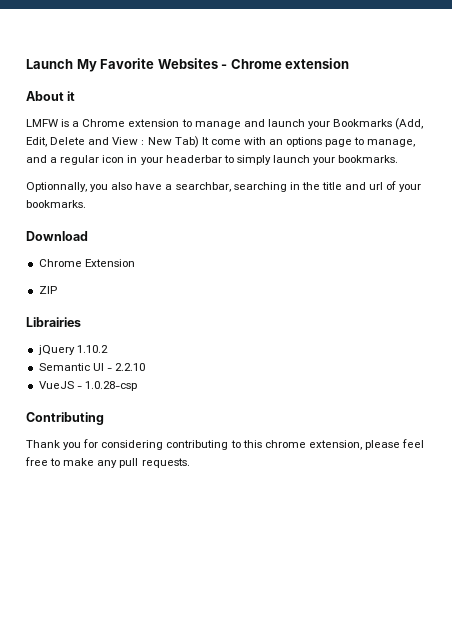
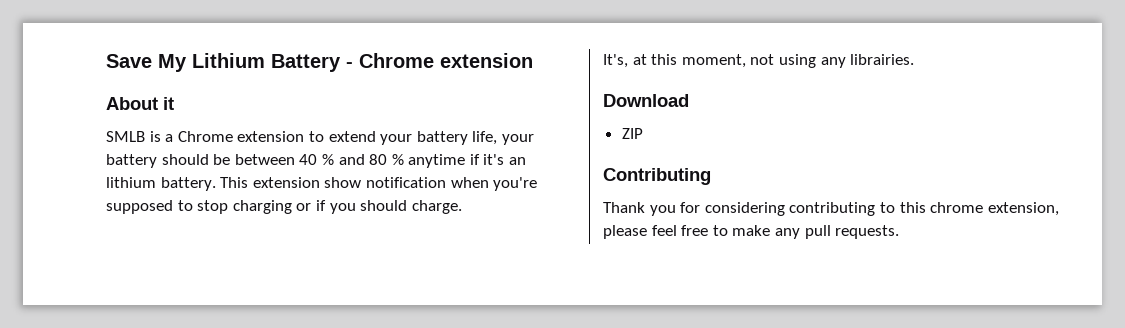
- Launch My Favorite Websites - Chrome extension
+ Save My Lithium Battery - Chrome extension
- LMFW is a Chrome extension to manage and launch your Bookmarks (Add, Edit, Delete and View : New Tab) It come with an options page to manage, and a regular icon in your headerbar to simply launch your bookmarks.
- Optionnally, you also have a searchbar, searching in the title and url of your bookmarks.
+ SMLB is a Chrome extension to extend your battery life, your battery should be between 40 % and 80 % anytime if it's an lithium battery. This extension show notification when you're supposed to stop charging or if you should charge.
+ It's, at this moment, not using any librairies.
- Chrome Extension
- Librairies
- jQuery 1.10.2
- Semantic UI - 2.2.10
- VueJS - 1.0.28-csp

